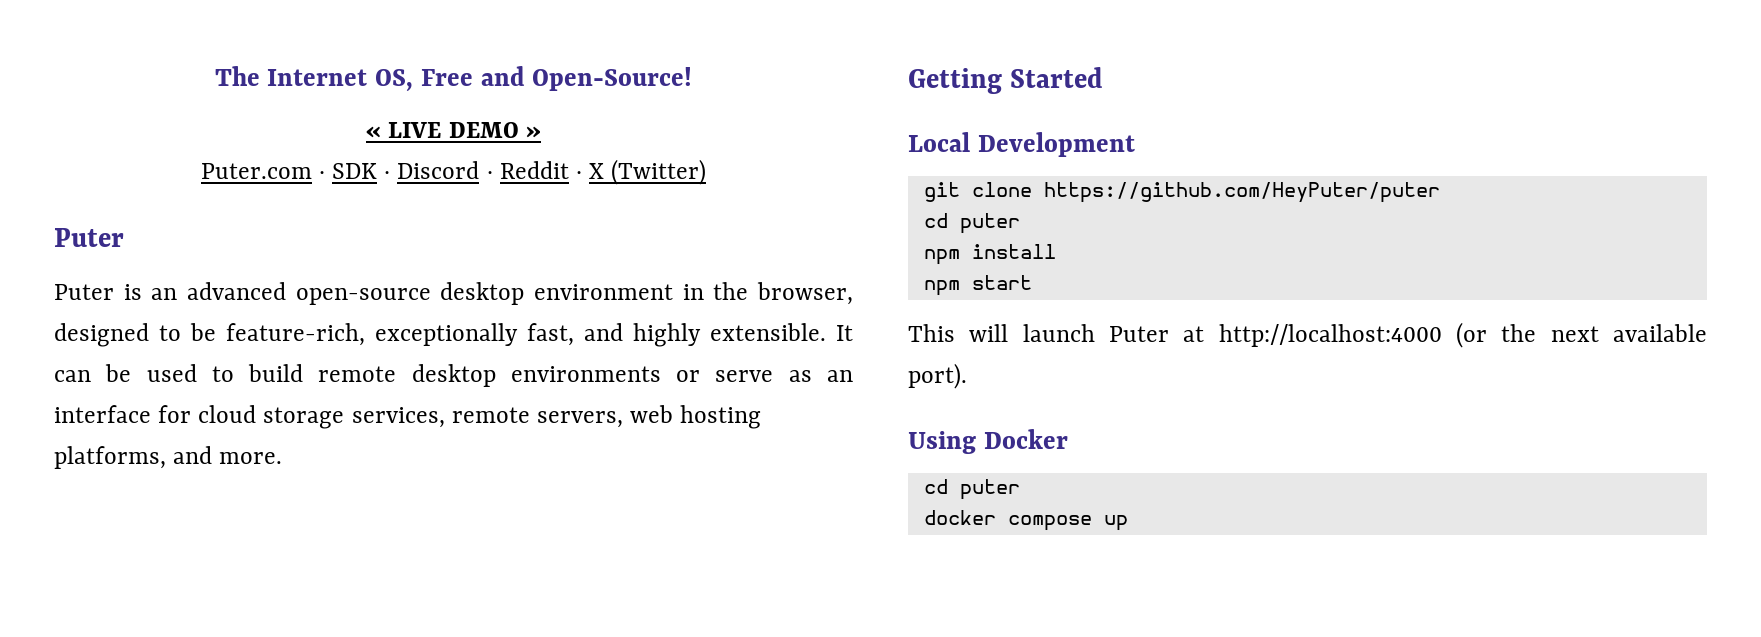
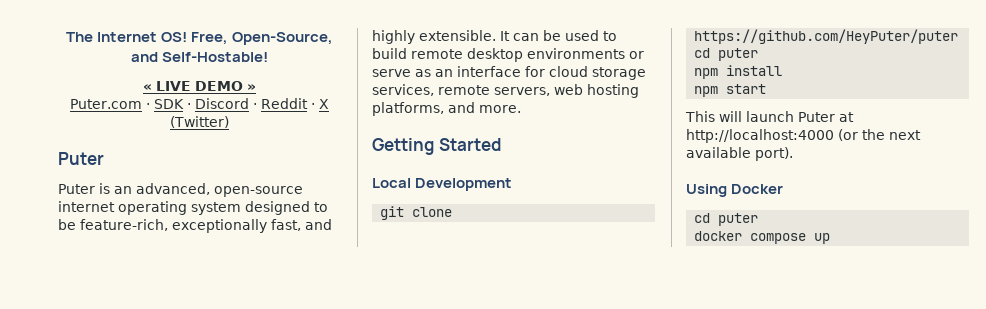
- The Internet OS, Free and Open-Source!
+ The Internet OS! Free, Open-Source, and Self-Hostable!
- Puter is an advanced open-source desktop environment in the browser, designed to be feature-rich, exceptionally fast, and highly extensible.
+ Puter is an advanced, open-source internet operating system designed to be feature-rich, exceptionally fast, and highly extensible.

